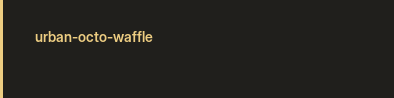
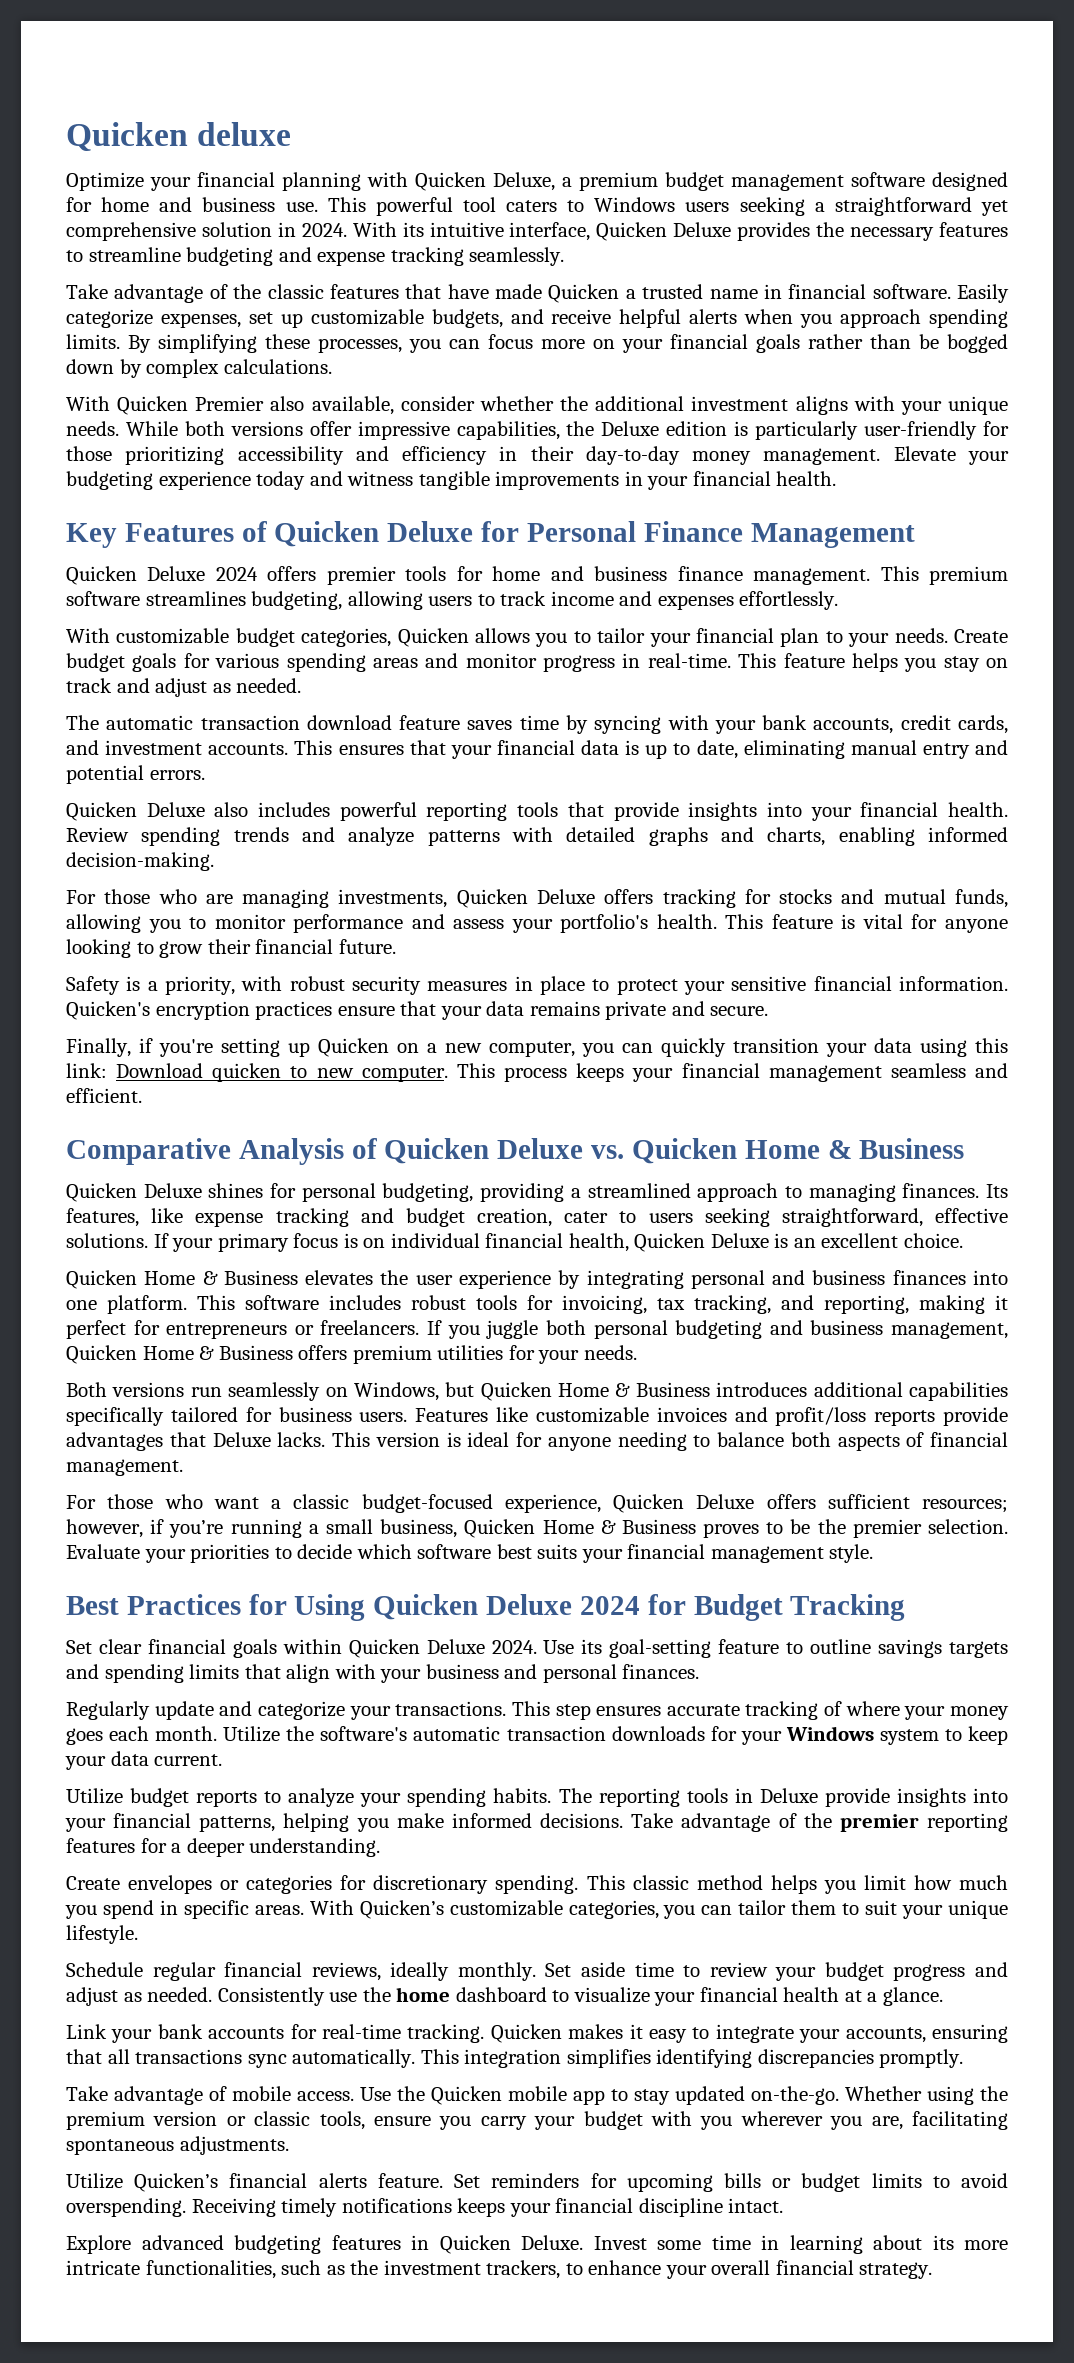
- urban-octo-waffle
+ Quicken deluxe
+ Optimize your financial planning with Quicken Deluxe, a premium budget management software designed for home and business use. This powerful tool caters to Windows users seeking a straightforward yet comprehensive solution in 2024. With its intuitive interface, Quicken Deluxe provides the necessary features to streamline budgeting and expense tracking seamlessly.
+ Take advantage of the classic features that have made Quicken a trusted name in financial software. Easily categorize expenses, set up customizable budgets, and receive helpful alerts when you approach spending limits. By simplifying these processes, you can focus more on your financial goals rather than be bogged down by complex calculations.
+ With Quicken Premier also available, consider whether the additional investment aligns with your unique needs. While both versions offer impressive capabilities, the Deluxe edition is particularly user-friendly for those prioritizing accessibility and efficiency in their day-to-day money management. Elevate your budgeting experience today and witness tangible improvements in your financial health.
+ Key Features of Quicken Deluxe for Personal Finance Management
+ Quicken Deluxe 2024 offers premier tools for home and business finance management. This premium software streamlines budgeting, allowing users to track income and expenses effortlessly.
+ With customizable budget categories, Quicken allows you to tailor your financial plan to your needs. Create budget goals for various spending areas and monitor progress in real-time. This feature helps you stay on track and adjust as needed.
+ The automatic transaction download feature saves time by syncing with your bank accounts, credit cards, and investment accounts. This ensures that your financial data is up to date, eliminating manual entry and potential errors.
+ Quicken Deluxe also includes powerful reporting tools that provide insights into your financial health. Review spending trends and analyze patterns with detailed graphs and charts, enabling informed decision-making.
+ For those who are managing investments, Quicken Deluxe offers tracking for stocks and mutual funds, allowing you to monitor performance and assess your portfolio's health. This feature is vital for anyone looking to grow their financial future.
+ Safety is a priority, with robust security measures in place to protect your sensitive financial information. Quicken's encryption practices ensure that your data remains private and secure.
+ Finally, if you're setting up Quicken on a new computer, you can quickly transition your data using this link: Download quicken to new computer. This process keeps your financial management seamless and efficient.
+ Comparative Analysis of Quicken Deluxe vs. Quicken Home & Business
+ Quicken Deluxe shines for personal budgeting, providing a streamlined approach to managing finances. Its features, like expense tracking and budget creation, cater to users seeking straightforward, effective solutions. If your primary focus is on individual financial health, Quicken Deluxe is an excellent choice.
+ Quicken Home & Business elevates the user experience by integrating personal and business finances into one platform. This software includes robust tools for invoicing, tax tracking, and reporting, making it perfect for entrepreneurs or freelancers. If you juggle both personal budgeting and business management, Quicken Home & Business offers premium utilities for your needs.
+ Both versions run seamlessly on Windows, but Quicken Home & Business introduces additional capabilities specifically tailored for business users. Features like customizable invoices and profit/loss reports provide advantages that Deluxe lacks. This version is ideal for anyone needing to balance both aspects of financial management.
+ For those who want a classic budget-focused experience, Quicken Deluxe offers sufficient resources; however, if you’re running a small business, Quicken Home & Business proves to be the premier selection. Evaluate your priorities to decide which software best suits your financial management style.
+ Best Practices for Using Quicken Deluxe 2024 for Budget Tracking
+ Set clear financial goals within Quicken Deluxe 2024. Use its goal-setting feature to outline savings targets and spending limits that align with your business and personal finances.
+ Regularly update and categorize your transactions. This step ensures accurate tracking of where your money goes each month. Utilize the software's automatic transaction downloads for your Windows system to keep your data current.
+ Utilize budget reports to analyze your spending habits. The reporting tools in Deluxe provide insights into your financial patterns, helping you make informed decisions. Take advantage of the premier reporting features for a deeper understanding.
+ Create envelopes or categories for discretionary spending. This classic method helps you limit how much you spend in specific areas. With Quicken’s customizable categories, you can tailor them to suit your unique lifestyle.
+ Schedule regular financial reviews, ideally monthly. Set aside time to review your budget progress and adjust as needed. Consistently use the home dashboard to visualize your financial health at a glance.
+ Link your bank accounts for real-time tracking. Quicken makes it easy to integrate your accounts, ensuring that all transactions sync automatically. This integration simplifies identifying discrepancies promptly.
+ Take advantage of mobile access. Use the Quicken mobile app to stay updated on-the-go. Whether using the premium version or classic tools, ensure you carry your budget with you wherever you are, facilitating spontaneous adjustments.
+ Utilize Quicken’s financial alerts feature. Set reminders for upcoming bills or budget limits to avoid overspending. Receiving timely notifications keeps your financial discipline intact.
+ Explore advanced budgeting features in Quicken Deluxe. Invest some time in learning about its more intricate functionalities, such as the investment trackers, to enhance your overall financial strategy.

